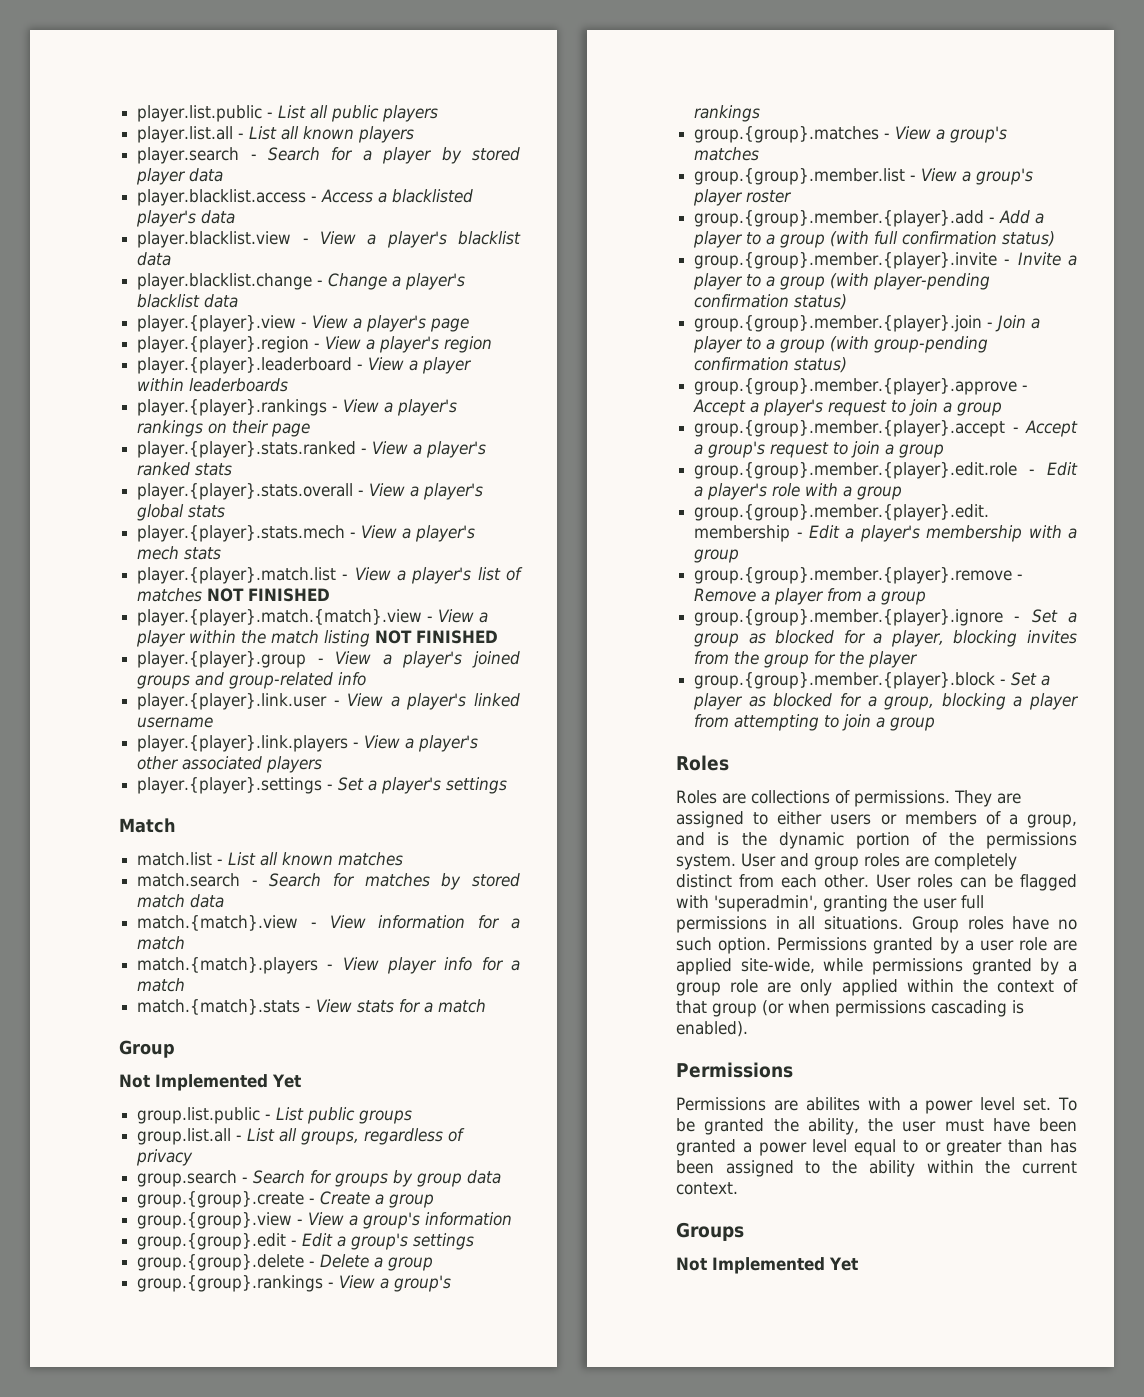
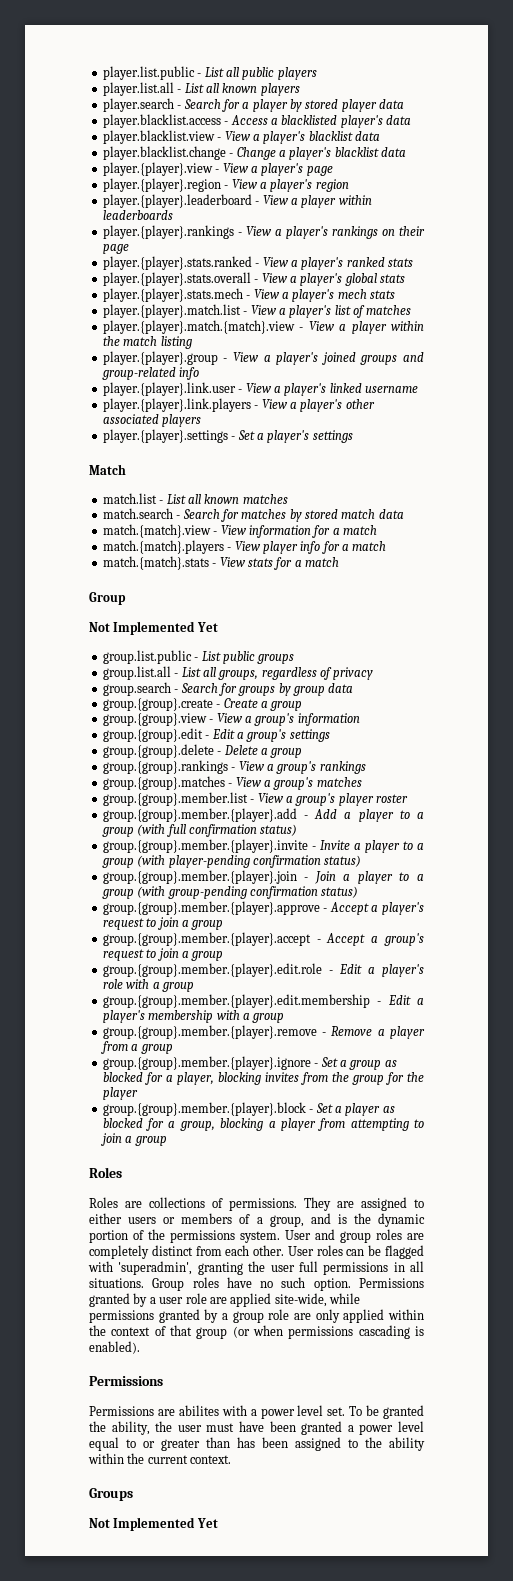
- player.{player}.match.list - View a player's list of matches NOT FINISHED
+ player.{player}.match.list - View a player's list of matches
- player.{player}.match.{match}.view - View a player within the match listing NOT FINISHED
+ player.{player}.match.{match}.view - View a player within the match listing

